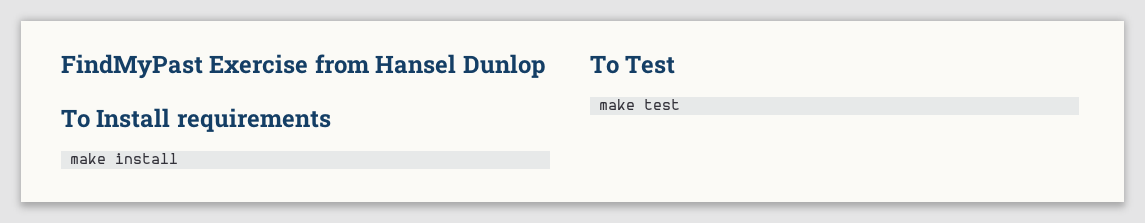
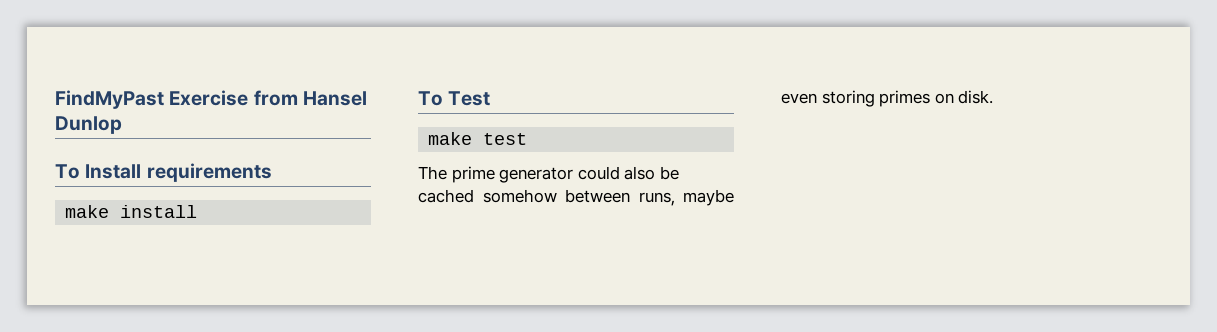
+ The prime generator could also be cached somehow between runs, maybe even storing primes on disk.

